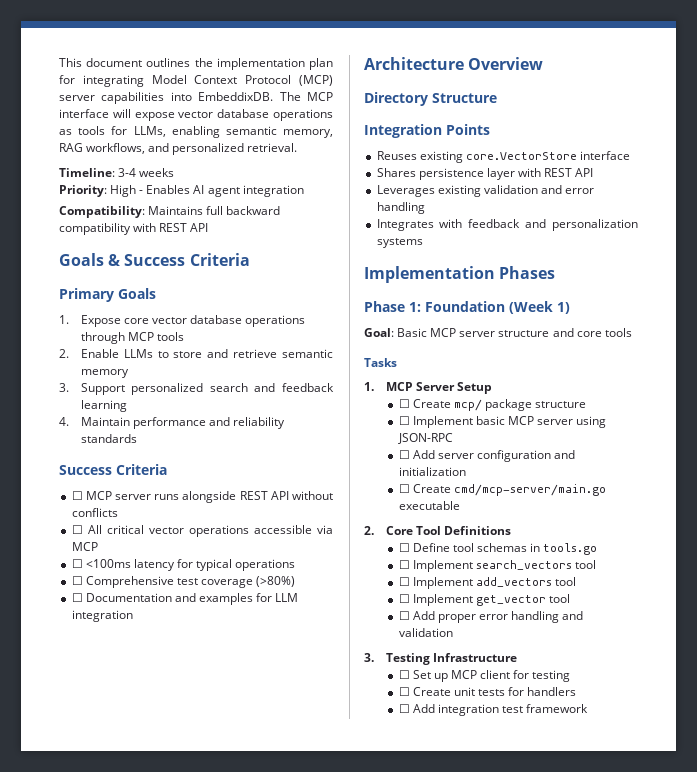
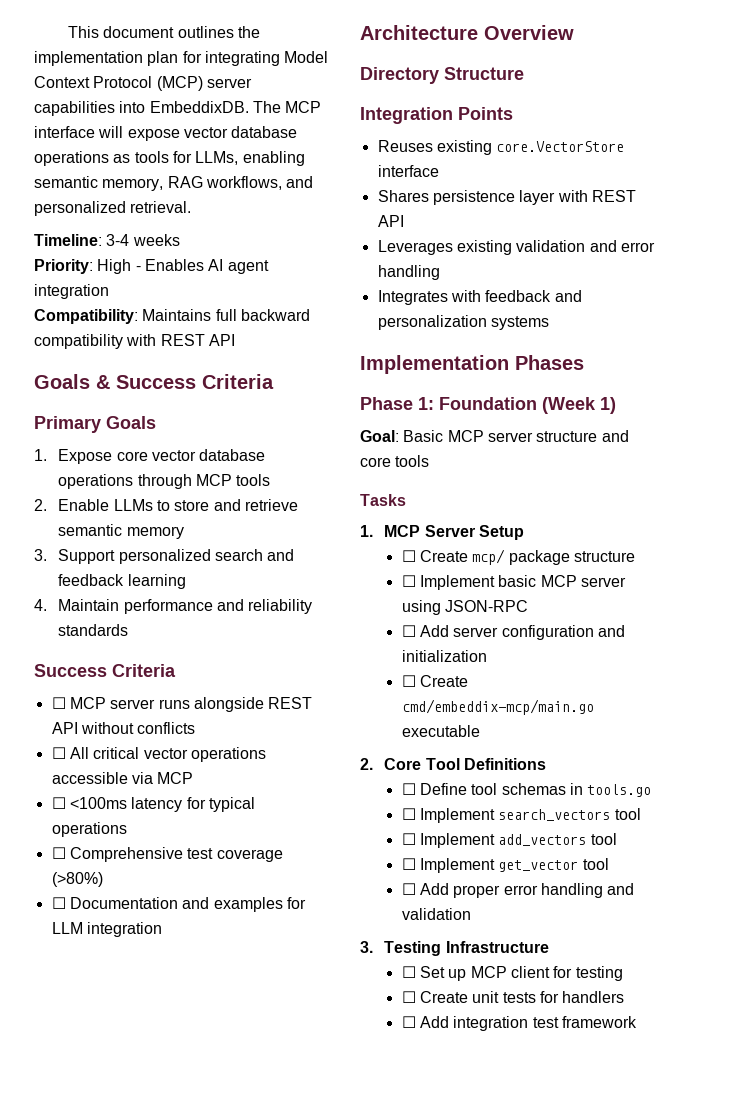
- ☐ Create cmd/mcp-server/main.go executable
+ ☐ Create cmd/embeddix-mcp/main.go executable

